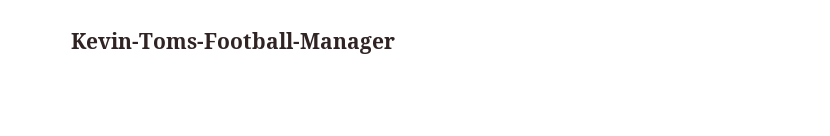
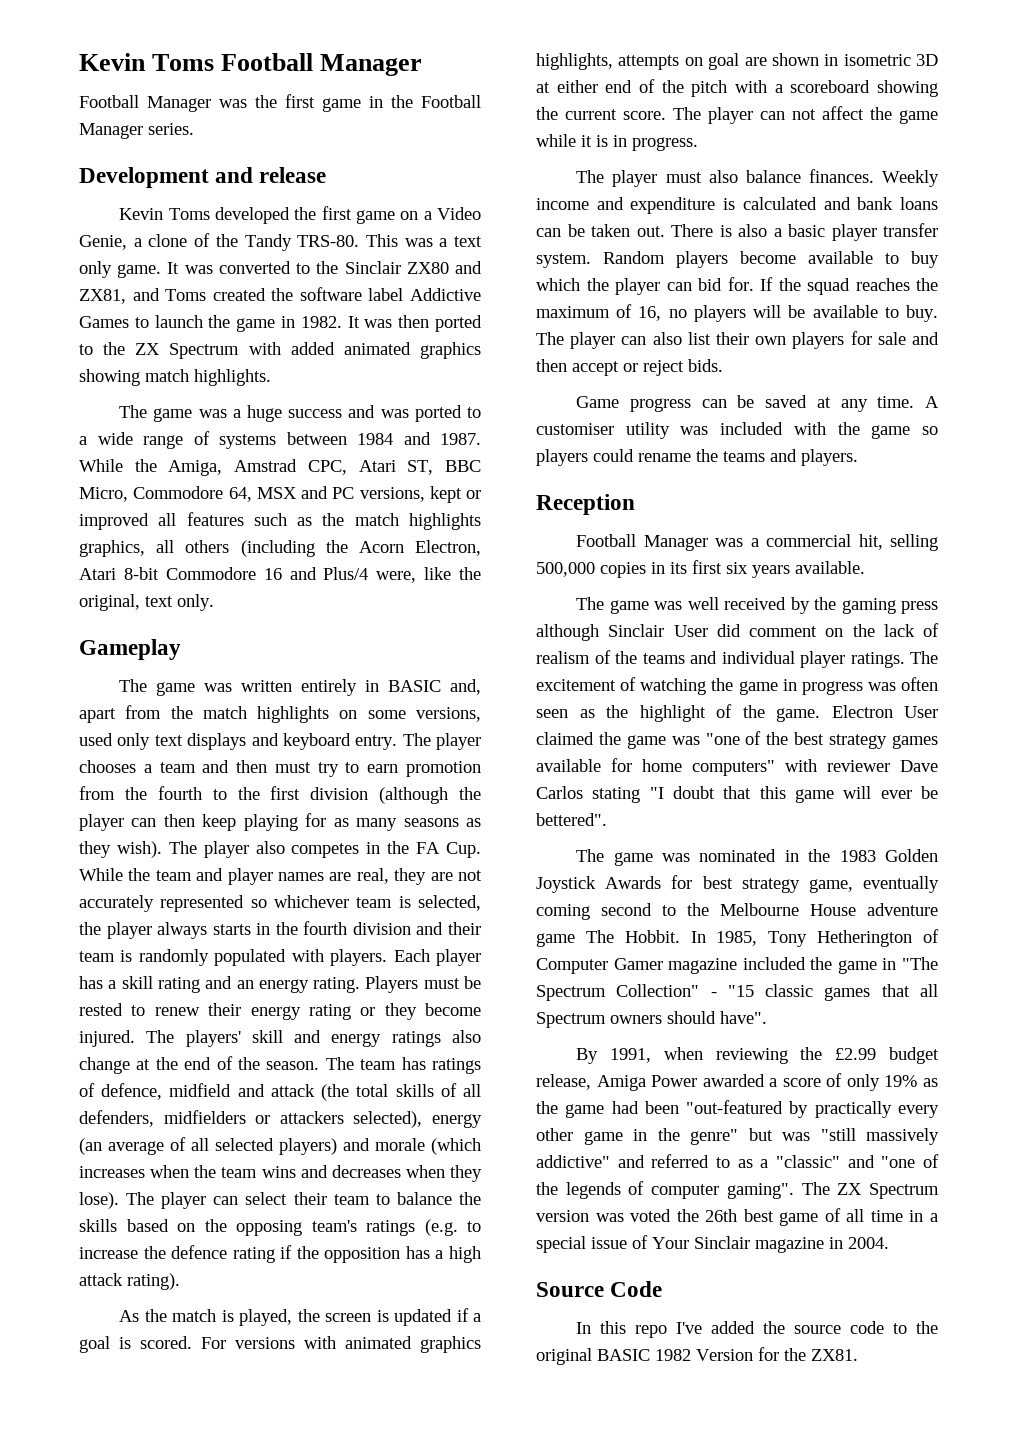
- Kevin-Toms-Football-Manager
+ Kevin Toms Football Manager
+ Football Manager was the first game in the Football Manager series.
+ Development and release
+ Kevin Toms developed the first game on a Video Genie, a clone of the Tandy TRS-80. This was a text only game. It was converted to the Sinclair ZX80 and ZX81, and Toms created the software label Addictive Games to launch the game in 1982. It was then ported to the ZX Spectrum with added animated graphics showing match highlights.
+ The game was a huge success and was ported to a wide range of systems between 1984 and 1987. While the Amiga, Amstrad CPC, Atari ST, BBC Micro, Commodore 64, MSX and PC versions, kept or improved all features such as the match highlights graphics, all others (including the Acorn Electron, Atari 8-bit Commodore 16 and Plus/4 were, like the original, text only.
+ Gameplay
+ The game was written entirely in BASIC and, apart from the match highlights on some versions, used only text displays and keyboard entry. The player chooses a team and then must try to earn promotion from the fourth to the first division (although the player can then keep playing for as many seasons as they wish). The player also competes in the FA Cup. While the team and player names are real, they are not accurately represented so whichever team is selected, the player always starts in the fourth division and their team is randomly populated with players. Each player has a skill rating and an energy rating. Players must be rested to renew their energy rating or they become injured. The players' skill and energy ratings also change at the end of the season. The team has ratings of defence, midfield and attack (the total skills of all defenders, midfielders or attackers selected), energy (an average of all selected players) and morale (which increases when the team wins and decreases when they lose). The player can select their team to balance the skills based on the opposing team's ratings (e.g. to increase the defence rating if the opposition has a high attack rating).
+ As the match is played, the screen is updated if a goal is scored. For versions with animated graphics highlights, attempts on goal are shown in isometric 3D at either end of the pitch with a scoreboard showing the current score. The player can not affect the game while it is in progress.
+ The player must also balance finances. Weekly income and expenditure is calculated and bank loans can be taken out. There is also a basic player transfer system. Random players become available to buy which the player can bid for. If the squad reaches the maximum of 16, no players will be available to buy. The player can also list their own players for sale and then accept or reject bids.
+ Game progress can be saved at any time. A customiser utility was included with the game so players could rename the teams and players.
+ Reception
+ Football Manager was a commercial hit, selling 500,000 copies in its first six years available.
+ The game was well received by the gaming press although Sinclair User did comment on the lack of realism of the teams and individual player ratings. The excitement of watching the game in progress was often seen as the highlight of the game. Electron User claimed the game was "one of the best strategy games available for home computers" with reviewer Dave Carlos stating "I doubt that this game will ever be bettered".
+ The game was nominated in the 1983 Golden Joystick Awards for best strategy game, eventually coming second to the Melbourne House adventure game The Hobbit. In 1985, Tony Hetherington of Computer Gamer magazine included the game in "The Spectrum Collection" - "15 classic games that all Spectrum owners should have".
+ By 1991, when reviewing the £2.99 budget release, Amiga Power awarded a score of only 19% as the game had been "out-featured by practically every other game in the genre" but was "still massively addictive" and referred to as a "classic" and "one of the legends of computer gaming". The ZX Spectrum version was voted the 26th best game of all time in a special issue of Your Sinclair magazine in 2004.
+ Source Code
+ In this repo I've added the source code to the original BASIC 1982 Version for the ZX81.

